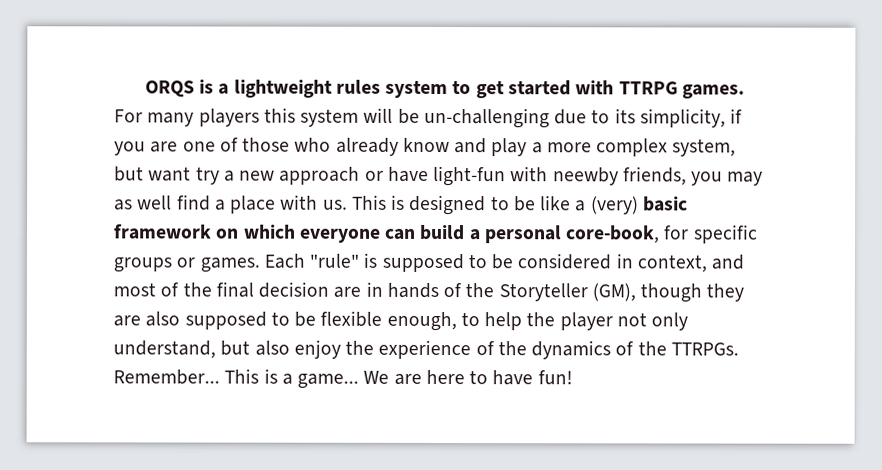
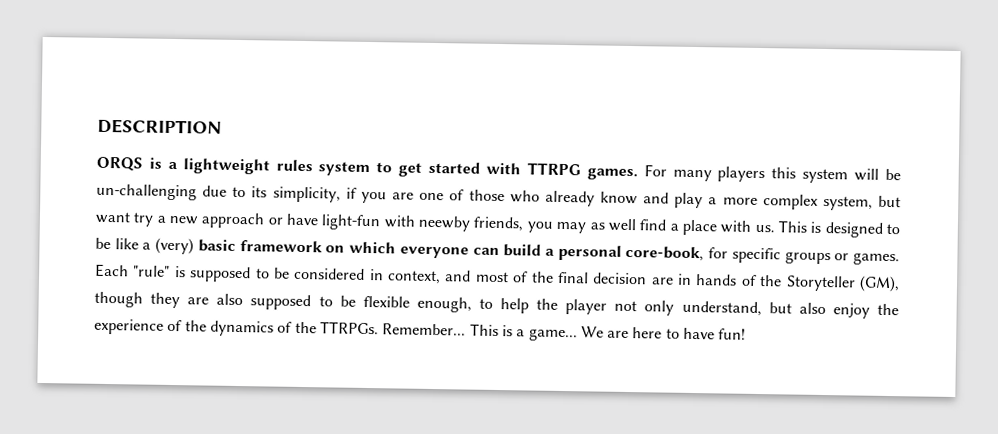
+ DESCRIPTION

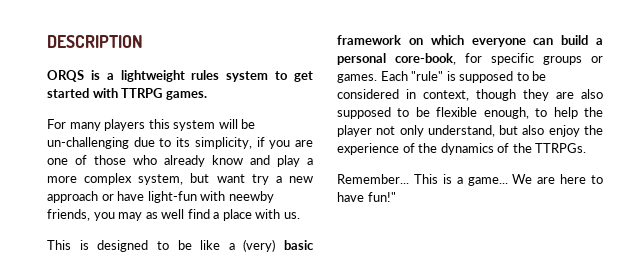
- ORQS is a lightweight rules system to get started with TTRPG games. For many players this system will be un-challenging due to its simplicity, if you are one of those who already know and play a more complex system, but want try a new approach or have light-fun with neewby friends, you may as well find a place with us. This is designed to be like a (very) basic framework on which everyone can build a personal core-book, for specific groups or games.
+ ORQS is a lightweight rules system to get started with TTRPG games.
+ For many players this system will be un-challenging due to its simplicity, if you are one of those who already know and play a more complex system, but want try a new approach or have light-fun with neewby friends, you may as well find a place with us.
+ This is designed to be like a (very) basic framework on which everyone can build a personal core-book, for specific groups or games.
- Each "rule" is supposed to be considered in context, and most of the final decision are in hands of the Storyteller (GM), though they are also supposed to be flexible enough, to help the player not only understand, but also enjoy the experience of the dynamics of the TTRPGs. Remember...
+ Each "rule" is supposed to be considered in context, though they are also supposed to be flexible enough, to help the player not only understand, but also enjoy the experience of the dynamics of the TTRPGs.
+ Remember...
- We are here to have fun!
+ We are here to have fun!"

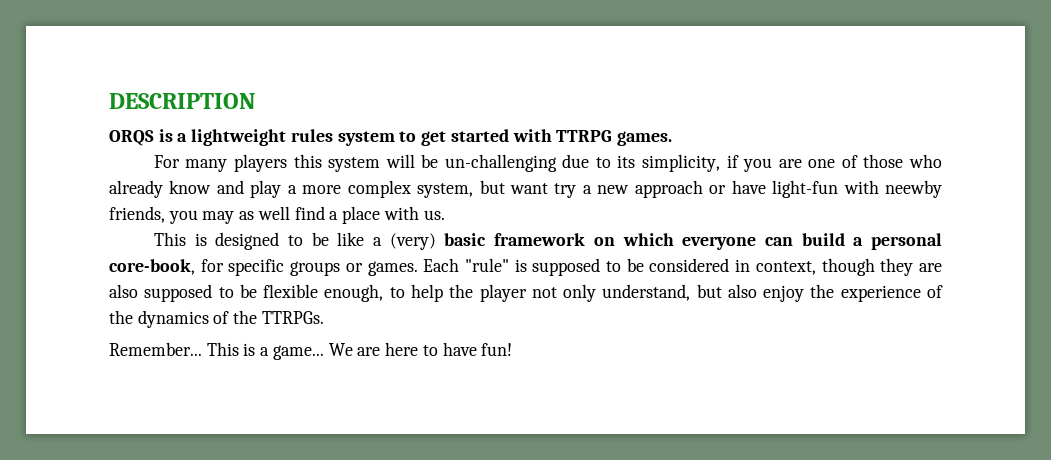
- We are here to have fun!"
+ We are here to have fun!

